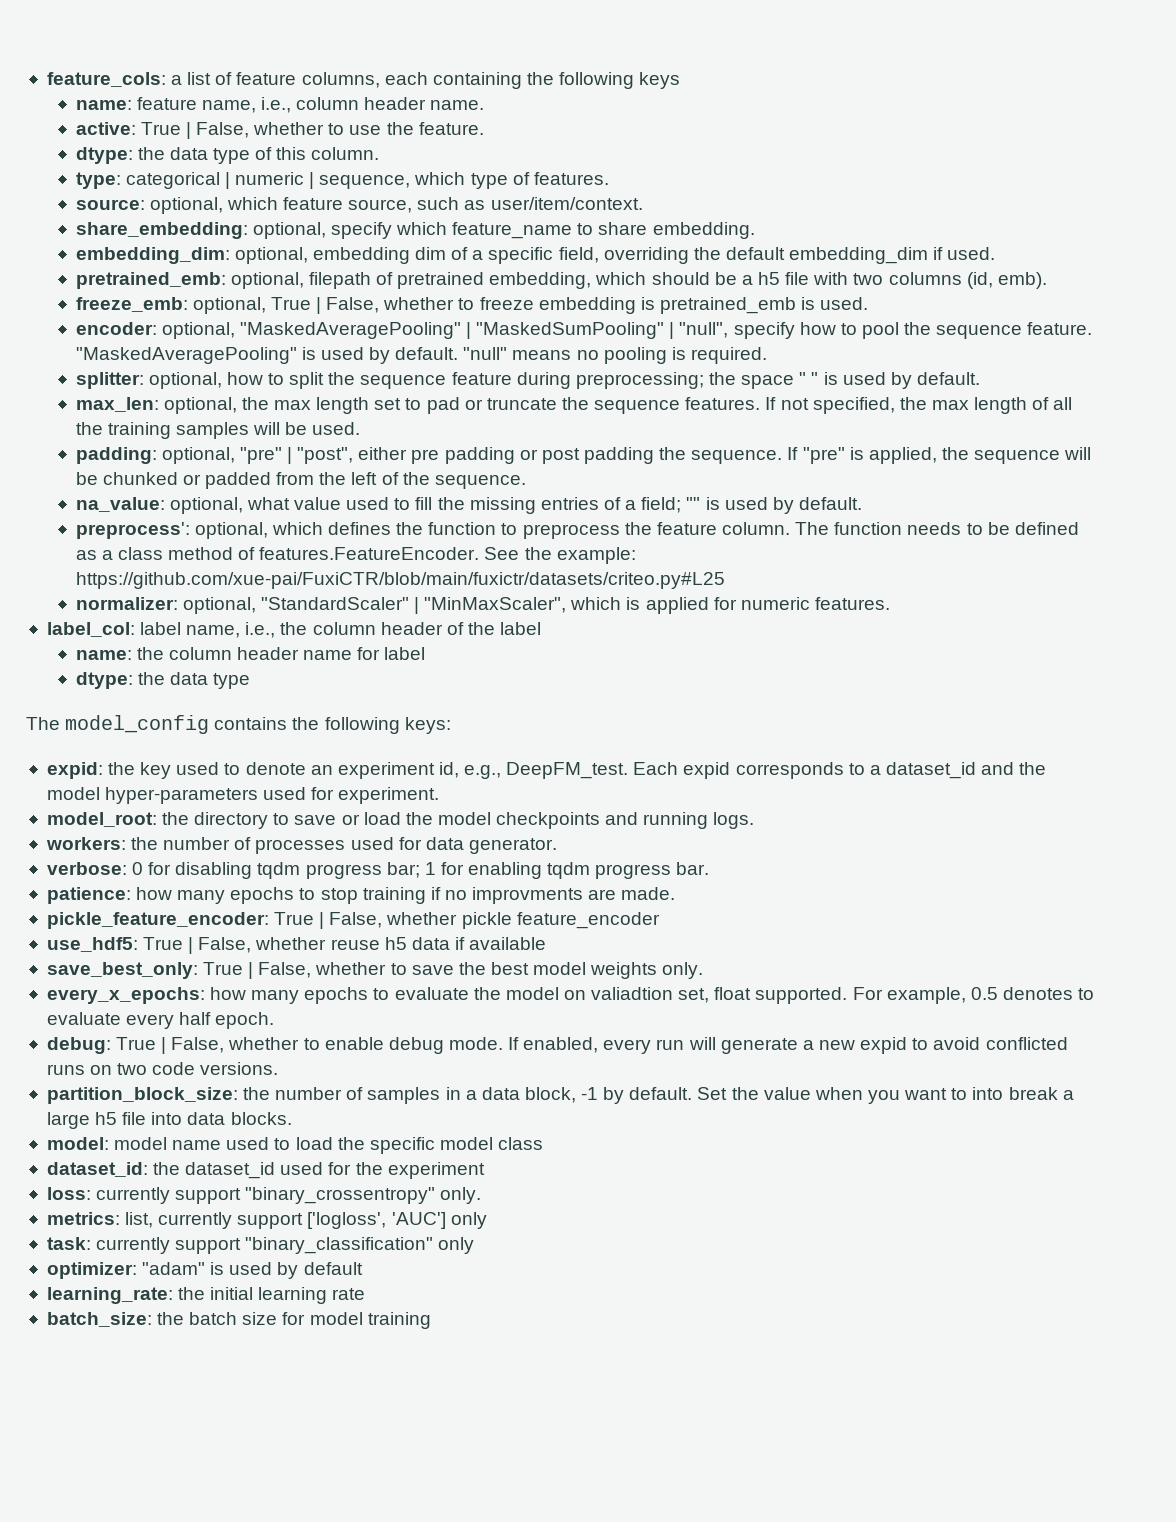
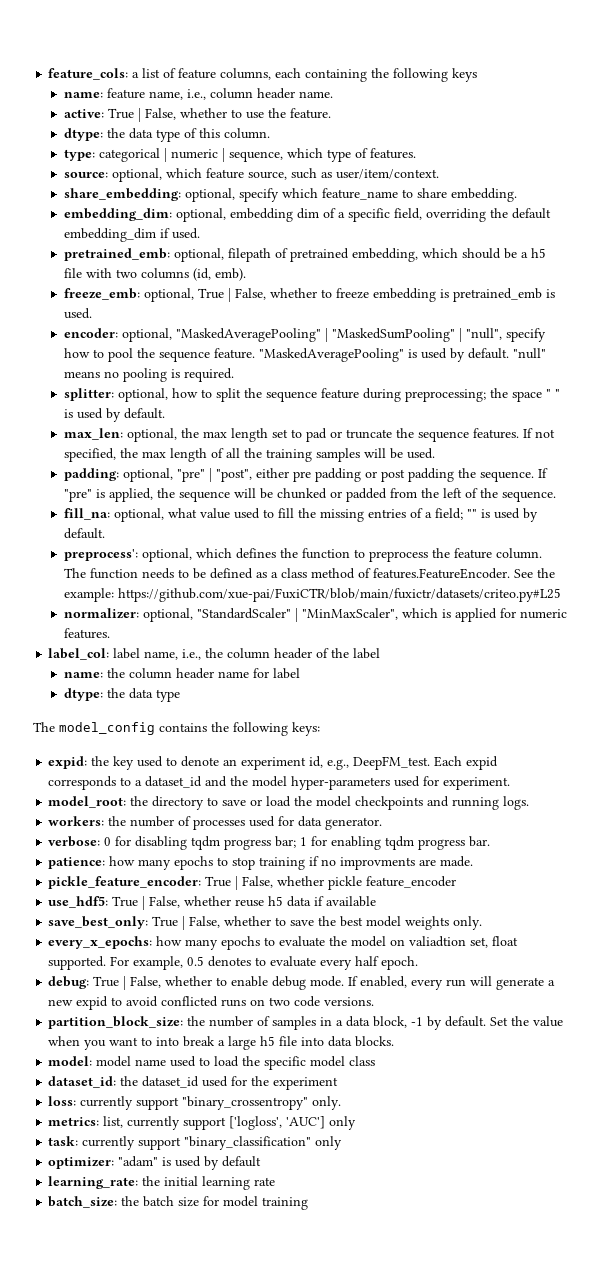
- na_value: optional, what value used to fill the missing entries of a field; "" is used by default.
+ fill_na: optional, what value used to fill the missing entries of a field; "" is used by default.

